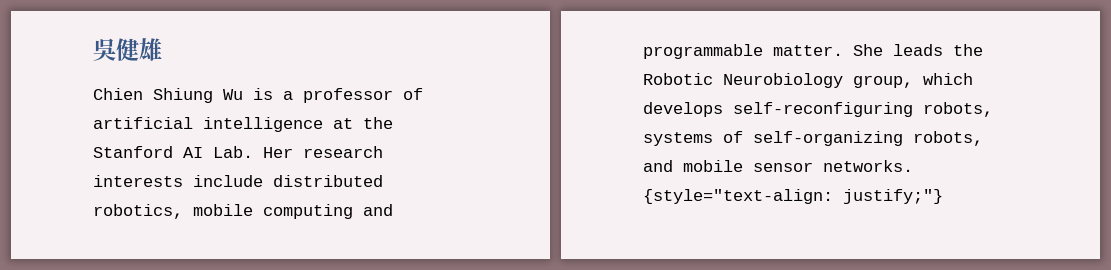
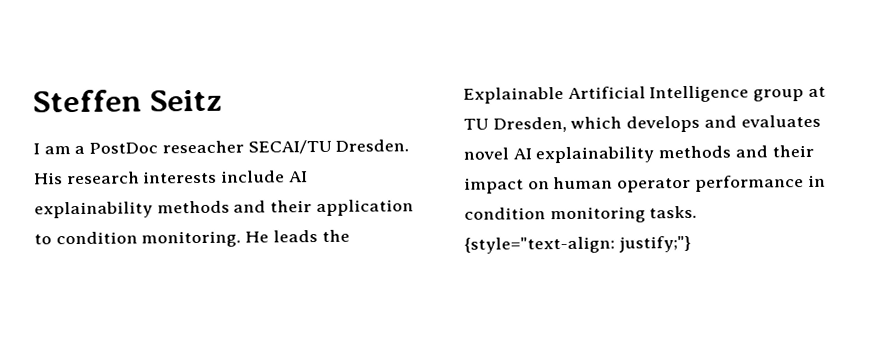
- 吳健雄
- Chien Shiung Wu is a professor of artificial intelligence at the Stanford AI Lab. Her research interests include distributed robotics, mobile computing and programmable matter. She leads the Robotic Neurobiology group, which develops self-reconfiguring robots, systems of self-organizing robots, and mobile sensor networks.
+ Steffen Seitz
+ I am a PostDoc reseacher SECAI/TU Dresden. His research interests include AI explainability methods and their application to condition monitoring. He leads the Explainable Artificial Intelligence group at TU Dresden, which develops and evaluates novel AI explainability methods and their impact on human operator performance in condition monitoring tasks.

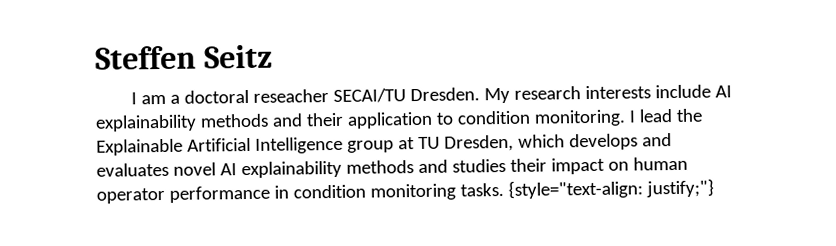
- I am a PostDoc reseacher SECAI/TU Dresden.
+ I am a doctoral reseacher SECAI/TU Dresden.
- His research interests include AI explainability methods and their application to condition monitoring.
+ My research interests include AI explainability methods and their application to condition monitoring.
- He leads the Explainable Artificial Intelligence group at TU Dresden, which develops and evaluates novel AI explainability methods and their impact on human operator performance in condition monitoring tasks.
+ I lead the Explainable Artificial Intelligence group at TU Dresden, which develops and evaluates novel AI explainability methods and studies their impact on human operator performance in condition monitoring tasks.

